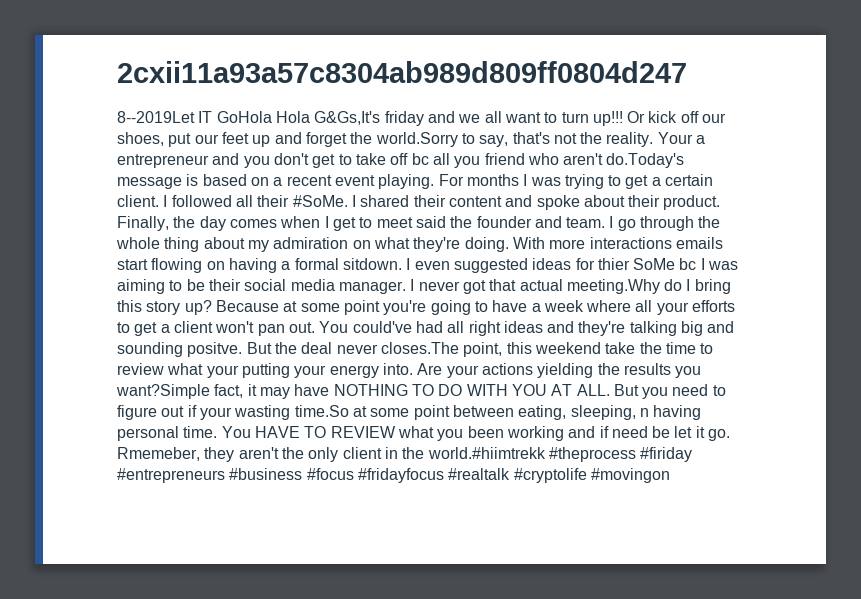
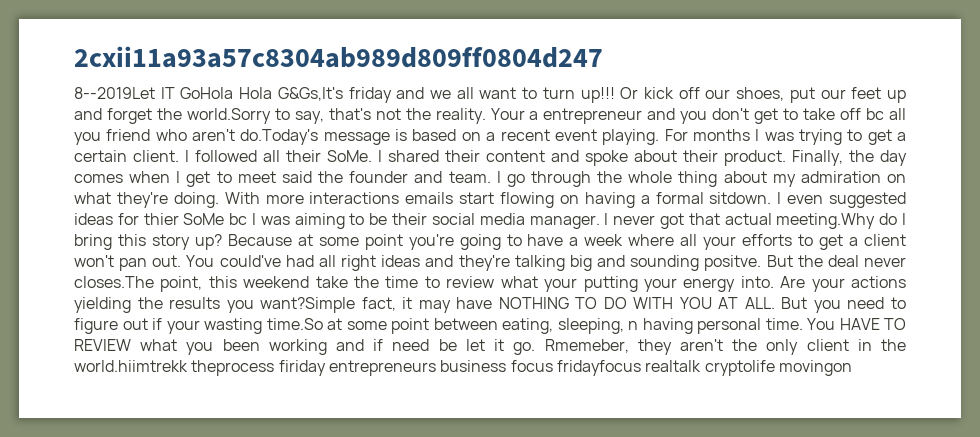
- I followed all their #SoMe.
+ I followed all their SoMe.
- Rmemeber, they aren't the only client in the world.#hiimtrekk #theprocess #firiday #entrepreneurs #business #focus #fridayfocus #realtalk #cryptolife #movingon
+ Rmemeber, they aren't the only client in the world.hiimtrekk theprocess firiday entrepreneurs business focus fridayfocus realtalk cryptolife movingon

